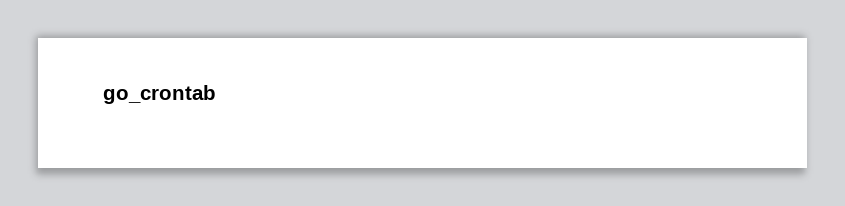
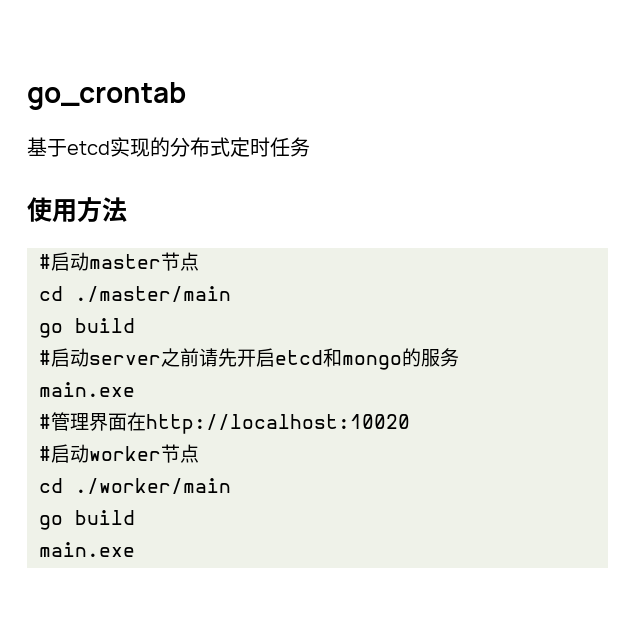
+ 基于etcd实现的分布式定时任务
+ 使用方法
+ #启动master节点
+ cd ./master/main
+ go build
+ #启动server之前请先开启etcd和mongo的服务
+ main.exe
+ #管理界面在http://localhost:10020
+ #启动worker节点
+ cd ./worker/main
+ go build
+ main.exe

